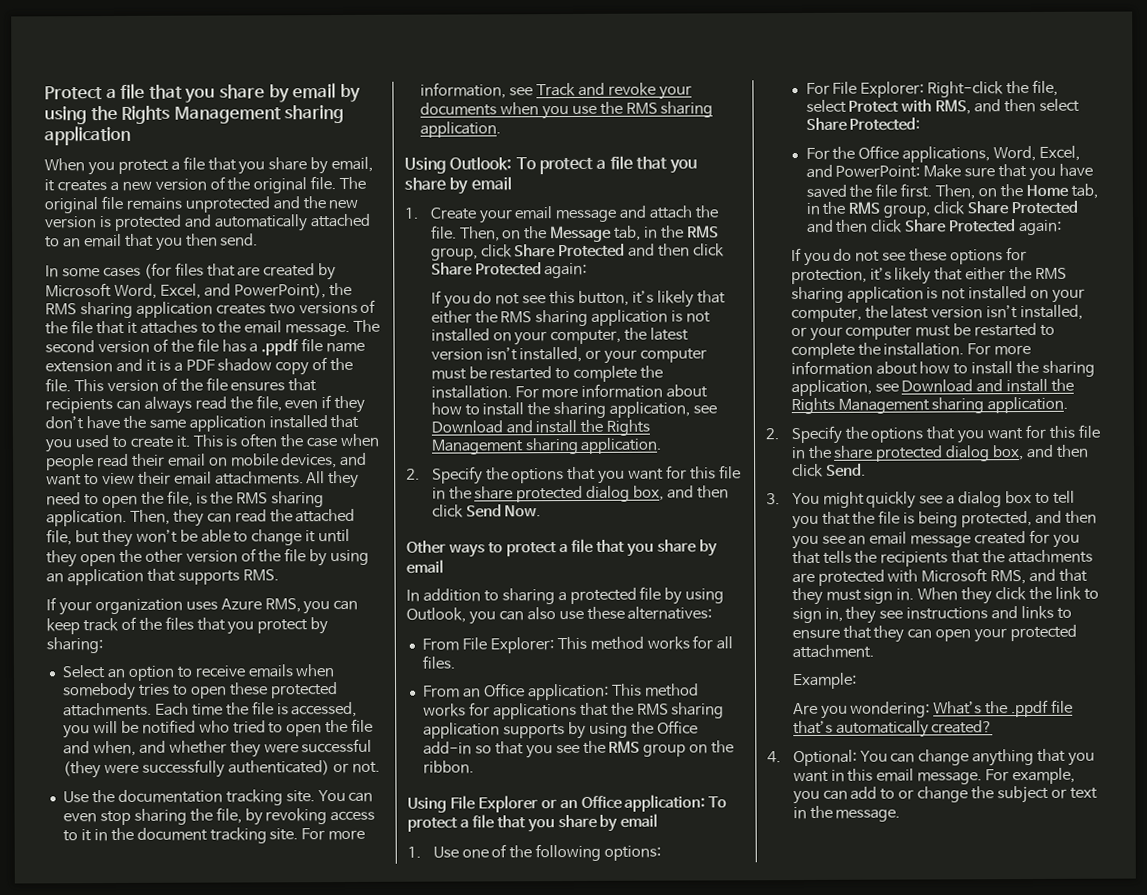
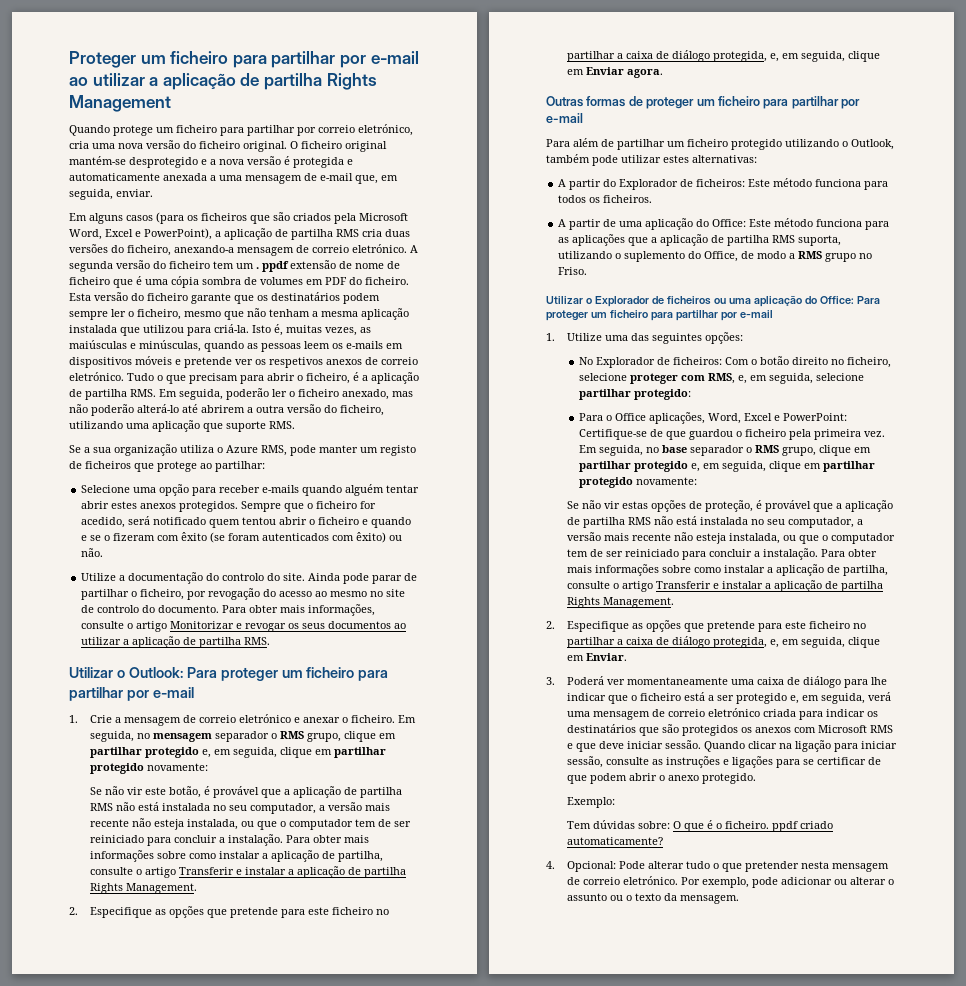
- Protect a file that you share by email by using the Rights Management sharing application
- When you protect a file that you share by email, it creates a new version of the original file. The original file remains unprotected and the new version is protected and automatically attached to an email that you then send.
- In some cases (for files that are created by Microsoft Word, Excel, and PowerPoint), the RMS sharing application creates two versions of the file that it attaches to the email message. The second version of the file has a .ppdf file name extension and it is a PDF shadow copy of the file. This version of the file ensures that recipients can always read the file, even if they don’t have the same application installed that you used to create it. This is often the case when people read their email on mobile devices, and want to view their email attachments. All they need to open the file, is the RMS sharing application. Then, they can read the attached file, but they won’t be able to change it until they open the other version of the file by using an application that supports RMS.
- If your organization uses Azure RMS, you can keep track of the files that you protect by sharing:
- Select an option to receive emails when somebody tries to open these protected attachments. Each time the file is accessed, you will be notified who tried to open the file and when, and whether they were successful (they were successfully authenticated) or not.
- Use the documentation tracking site. You can even stop sharing the file, by revoking access to it in the document tracking site. For more information, see Track and revoke your documents when you use the RMS sharing application.
- Using Outlook: To protect a file that you share by email
- 1. Create your email message and attach the file. Then, on the Message tab, in the RMS group, click Share Protected and then click Share Protected again:
- If you do not see this button, it’s likely that either the RMS sharing application is not installed on your computer, the latest version isn’t installed, or your computer must be restarted to complete the installation. For more information about how to install the sharing application, see Download and install the Rights Management sharing application.
- 2. Specify the options that you want for this file in the share protected dialog box, and then click Send Now.
- Other ways to protect a file that you share by email
- In addition to sharing a protected file by using Outlook, you can also use these alternatives:
- From File Explorer: This method works for all files.
- From an Office application: This method works for applications that the RMS sharing application supports by using the Office add-in so that you see the RMS group on the ribbon.
- Using File Explorer or an Office application: To protect a file that you share by email
- 1. Use one of the following options:
- For File Explorer: Right-click the file, select Protect with RMS, and then select Share Protected:
- For the Office applications, Word, Excel, and PowerPoint: Make sure that you have saved the file first. Then, on the Home tab, in the RMS group, click Share Protected and then click Share Protected again:
- If you do not see these options for protection, it’s likely that either the RMS sharing application is not installed on your computer, the latest version isn’t installed, or your computer must be restarted to complete the installation. For more information about how to install the sharing application, see Download and install the Rights Management sharing application.
- 2. Specify the options that you want for this file in the share protected dialog box, and then click Send.
- 3. You might quickly see a dialog box to tell you that the file is being protected, and then you see an email message created for you that tells the recipients that the attachments are protected with Microsoft RMS, and that they must sign in. When they click the link to sign in, they see instructions and links to ensure that they can open your protected attachment.
- Example:
- Are you wondering: What’s the .ppdf file that’s automatically created?
- 4. Optional: You can change anything that you want in this email message. For example, you can add to or change the subject or text in the message.
+ Proteger um ficheiro para partilhar por e-mail ao utilizar a aplicação de partilha Rights Management
+ Quando protege um ficheiro para partilhar por correio eletrónico, cria uma nova versão do ficheiro original. O ficheiro original mantém-se desprotegido e a nova versão é protegida e automaticamente anexada a uma mensagem de e-mail que, em seguida, enviar.
+ Em alguns casos (para os ficheiros que são criados pela Microsoft Word, Excel e PowerPoint), a aplicação de partilha RMS cria duas versões do ficheiro, anexando-a mensagem de correio eletrónico. A segunda versão do ficheiro tem um . ppdf extensão de nome de ficheiro que é uma cópia sombra de volumes em PDF do ficheiro. Esta versão do ficheiro garante que os destinatários podem sempre ler o ficheiro, mesmo que não tenham a mesma aplicação instalada que utilizou para criá-la. Isto é, muitas vezes, as maiúsculas e minúsculas, quando as pessoas leem os e-mails em dispositivos móveis e pretende ver os respetivos anexos de correio eletrónico. Tudo o que precisam para abrir o ficheiro, é a aplicação de partilha RMS. Em seguida, poderão ler o ficheiro anexado, mas não poderão alterá-lo até abrirem a outra versão do ficheiro, utilizando uma aplicação que suporte RMS.
+ Se a sua organização utiliza o Azure RMS, pode manter um registo de ficheiros que protege ao partilhar:
+ Selecione uma opção para receber e-mails quando alguém tentar abrir estes anexos protegidos. Sempre que o ficheiro for acedido, será notificado quem tentou abrir o ficheiro e quando e se o fizeram com êxito (se foram autenticados com êxito) ou não.
+ Utilize a documentação do controlo do site. Ainda pode parar de partilhar o ficheiro, por revogação do acesso ao mesmo no site de controlo do documento. Para obter mais informações, consulte o artigo Monitorizar e revogar os seus documentos ao utilizar a aplicação de partilha RMS.
+ Utilizar o Outlook: Para proteger um ficheiro para partilhar por e-mail
+ 1. Crie a mensagem de correio eletrónico e anexar o ficheiro. Em seguida, no mensagem separador o RMS grupo, clique em partilhar protegido e, em seguida, clique em partilhar protegido novamente:
+ Se não vir este botão, é provável que a aplicação de partilha RMS não está instalada no seu computador, a versão mais recente não esteja instalada, ou que o computador tem de ser reiniciado para concluir a instalação. Para obter mais informações sobre como instalar a aplicação de partilha, consulte o artigo Transferir e instalar a aplicação de partilha Rights Management.
+ 2. Especifique as opções que pretende para este ficheiro no partilhar a caixa de diálogo protegida, e, em seguida, clique em Enviar agora.
+ Outras formas de proteger um ficheiro para partilhar por e-mail
+ Para além de partilhar um ficheiro protegido utilizando o Outlook, também pode utilizar estes alternativas:
+ A partir do Explorador de ficheiros: Este método funciona para todos os ficheiros.
+ A partir de uma aplicação do Office: Este método funciona para as aplicações que a aplicação de partilha RMS suporta, utilizando o suplemento do Office, de modo a RMS grupo no Friso.
+ Utilizar o Explorador de ficheiros ou uma aplicação do Office: Para proteger um ficheiro para partilhar por e-mail
+ 1. Utilize uma das seguintes opções:
+ No Explorador de ficheiros: Com o botão direito no ficheiro, selecione proteger com RMS, e, em seguida, selecione partilhar protegido:
+ Para o Office aplicações, Word, Excel e PowerPoint: Certifique-se de que guardou o ficheiro pela primeira vez. Em seguida, no base separador o RMS grupo, clique em partilhar protegido e, em seguida, clique em partilhar protegido novamente:
+ Se não vir estas opções de proteção, é provável que a aplicação de partilha RMS não está instalada no seu computador, a versão mais recente não esteja instalada, ou que o computador tem de ser reiniciado para concluir a instalação. Para obter mais informações sobre como instalar a aplicação de partilha, consulte o artigo Transferir e instalar a aplicação de partilha Rights Management.
+ 2. Especifique as opções que pretende para este ficheiro no partilhar a caixa de diálogo protegida, e, em seguida, clique em Enviar.
+ 3. Poderá ver momentaneamente uma caixa de diálogo para lhe indicar que o ficheiro está a ser protegido e, em seguida, verá uma mensagem de correio eletrónico criada para indicar os destinatários que são protegidos os anexos com Microsoft RMS e que deve iniciar sessão. Quando clicar na ligação para iniciar sessão, consulte as instruções e ligações para se certificar de que podem abrir o anexo protegido.
+ Exemplo:
+ Tem dúvidas sobre: O que é o ficheiro. ppdf criado automaticamente?
+ 4. Opcional: Pode alterar tudo o que pretender nesta mensagem de correio eletrónico. Por exemplo, pode adicionar ou alterar o assunto ou o texto da mensagem.

